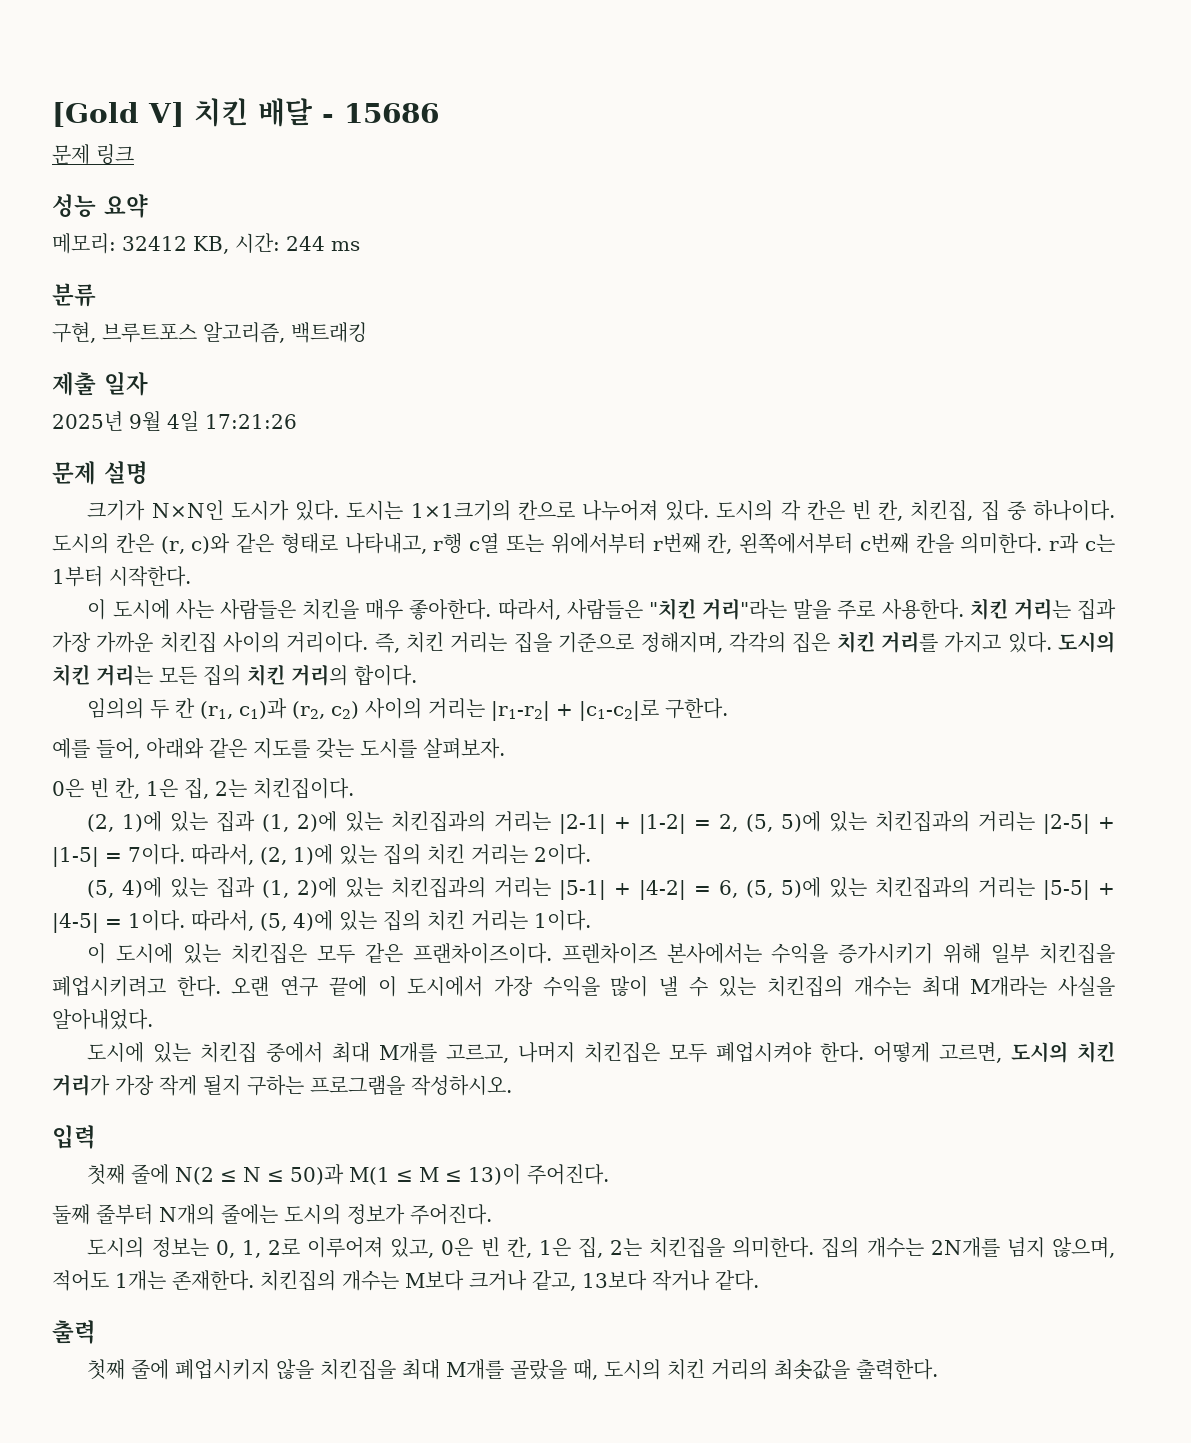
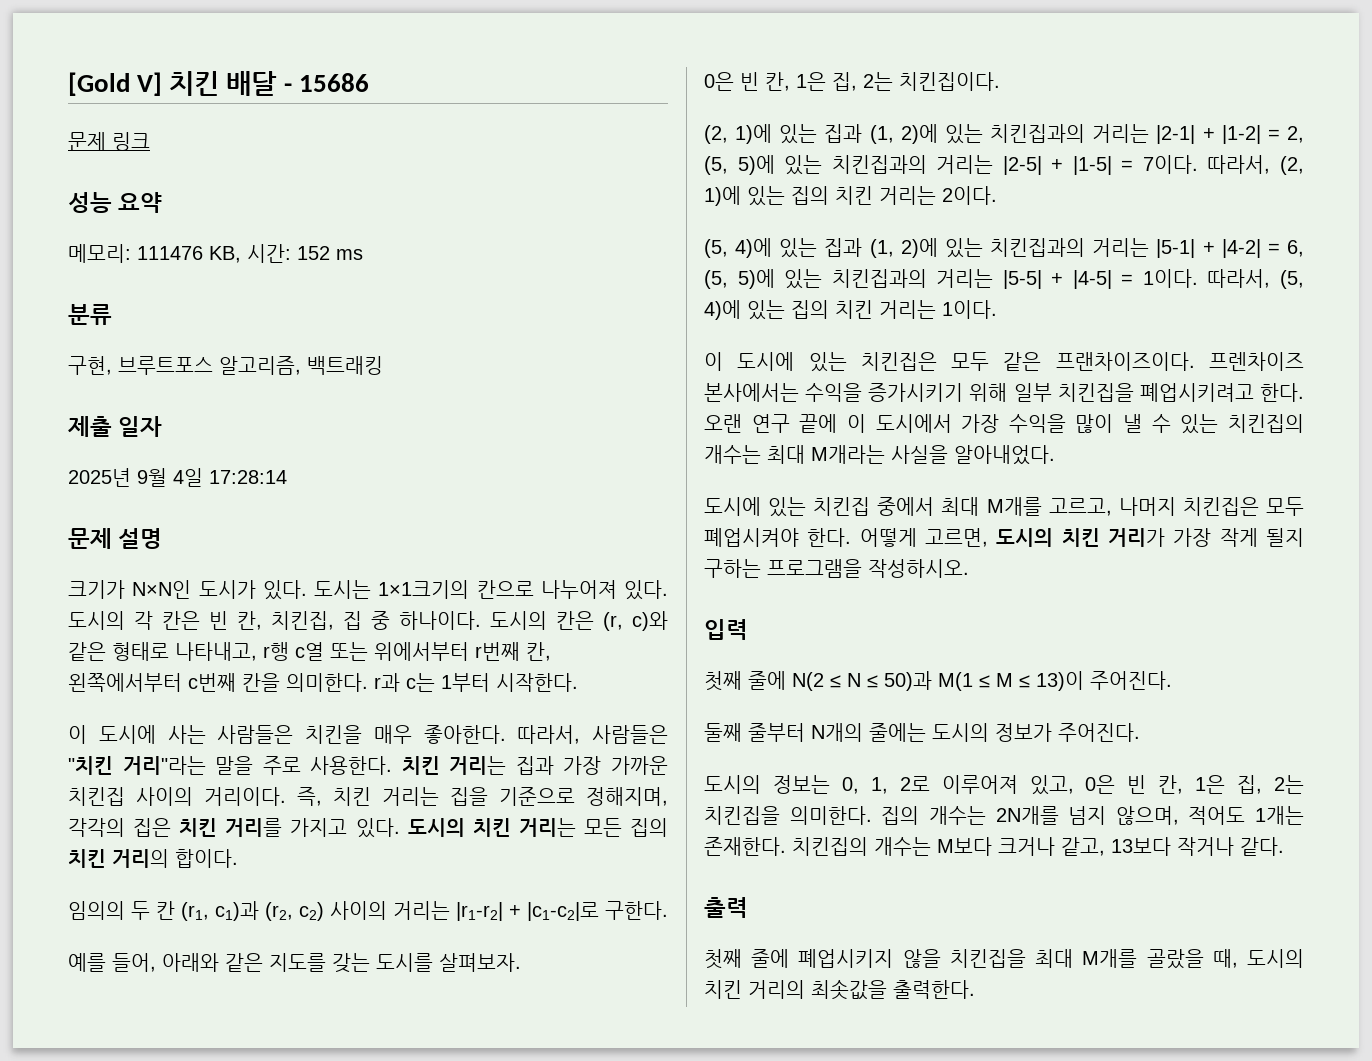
- 메모리: 32412 KB, 시간: 244 ms
+ 메모리: 111476 KB, 시간: 152 ms
- 2025년 9월 4일 17:21:26
+ 2025년 9월 4일 17:28:14

